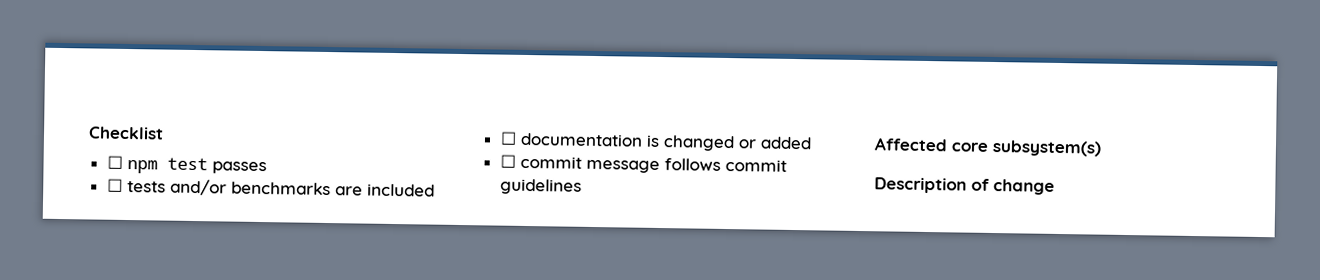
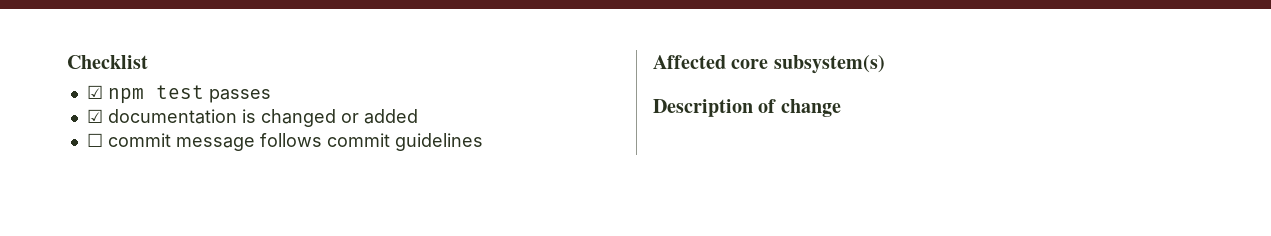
- ☐ npm test passes
+ ☑ npm test passes
- ☐ tests and/or benchmarks are included
- ☐ documentation is changed or added
+ ☑ documentation is changed or added

